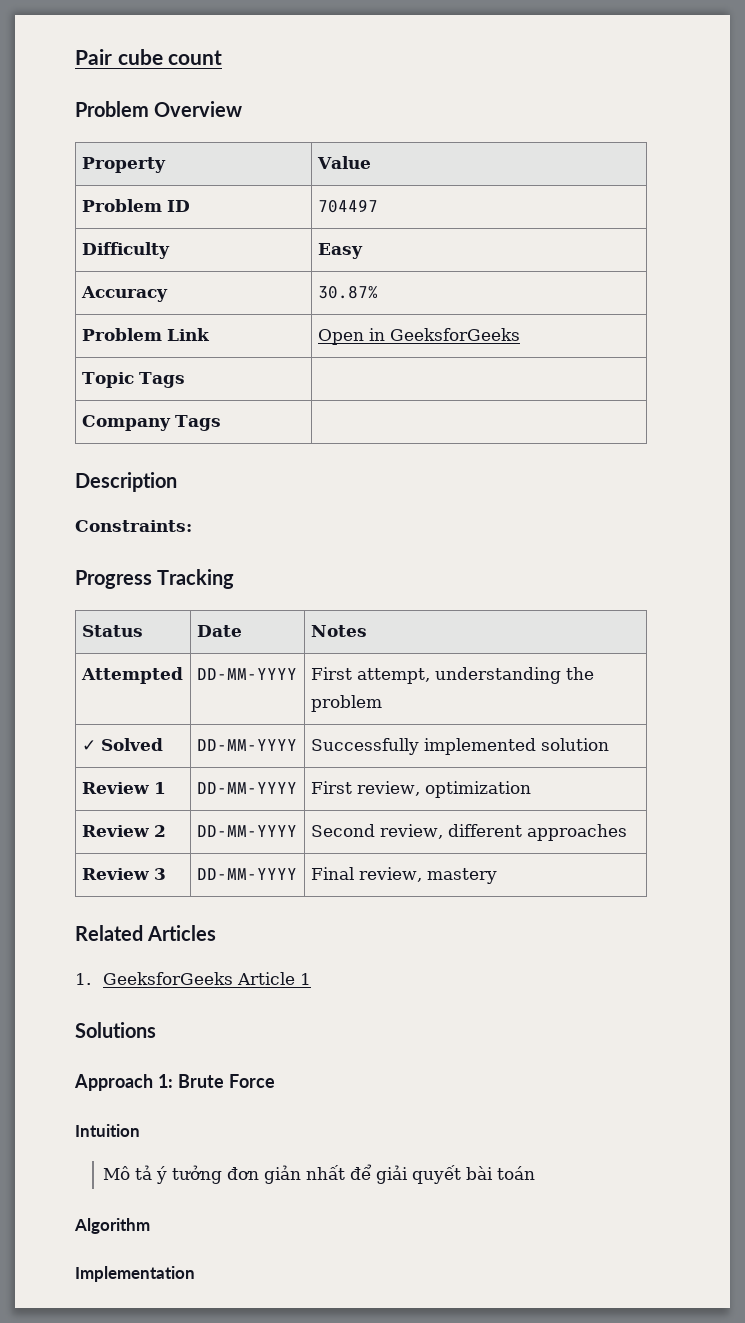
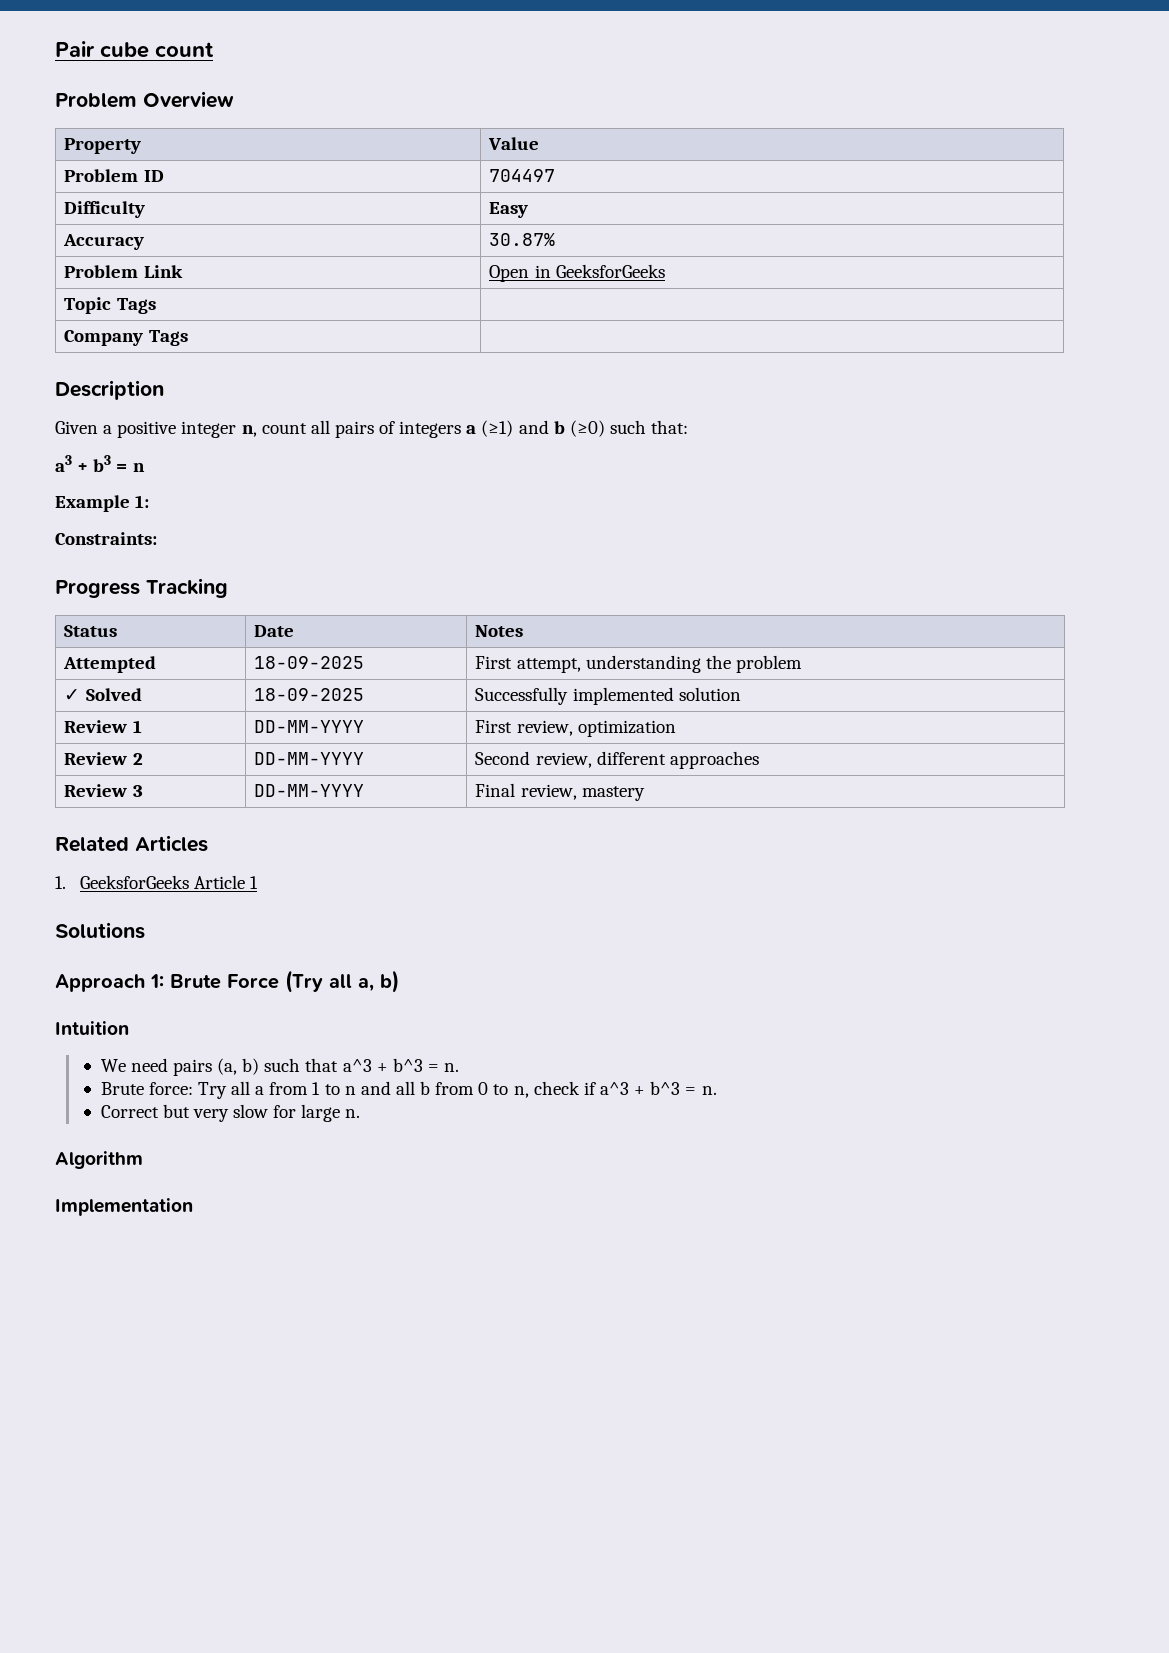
+ Given a positive integer n, count all pairs of integers a (≥1) and b (≥0) such that:
+ a3 + b3 = n
+ Example 1:
- Attempted | DD-MM-YYYY | First attempt, understanding the problem
+ Attempted | 18-09-2025 | First attempt, understanding the problem
- ✓ Solved | DD-MM-YYYY | Successfully implemented solution
+ ✓ Solved | 18-09-2025 | Successfully implemented solution
- Approach 1: Brute Force
+ Approach 1: Brute Force (Try all a, b)
  Intuition
- Mô tả ý tưởng đơn giản nhất để giải quyết bài toán
+ We need pairs (a, b) such that a^3 + b^3 = n.
+ Brute force: Try all a from 1 to n and all b from 0 to n, check if a^3 + b^3 = n.
+ Correct but very slow for large n.

